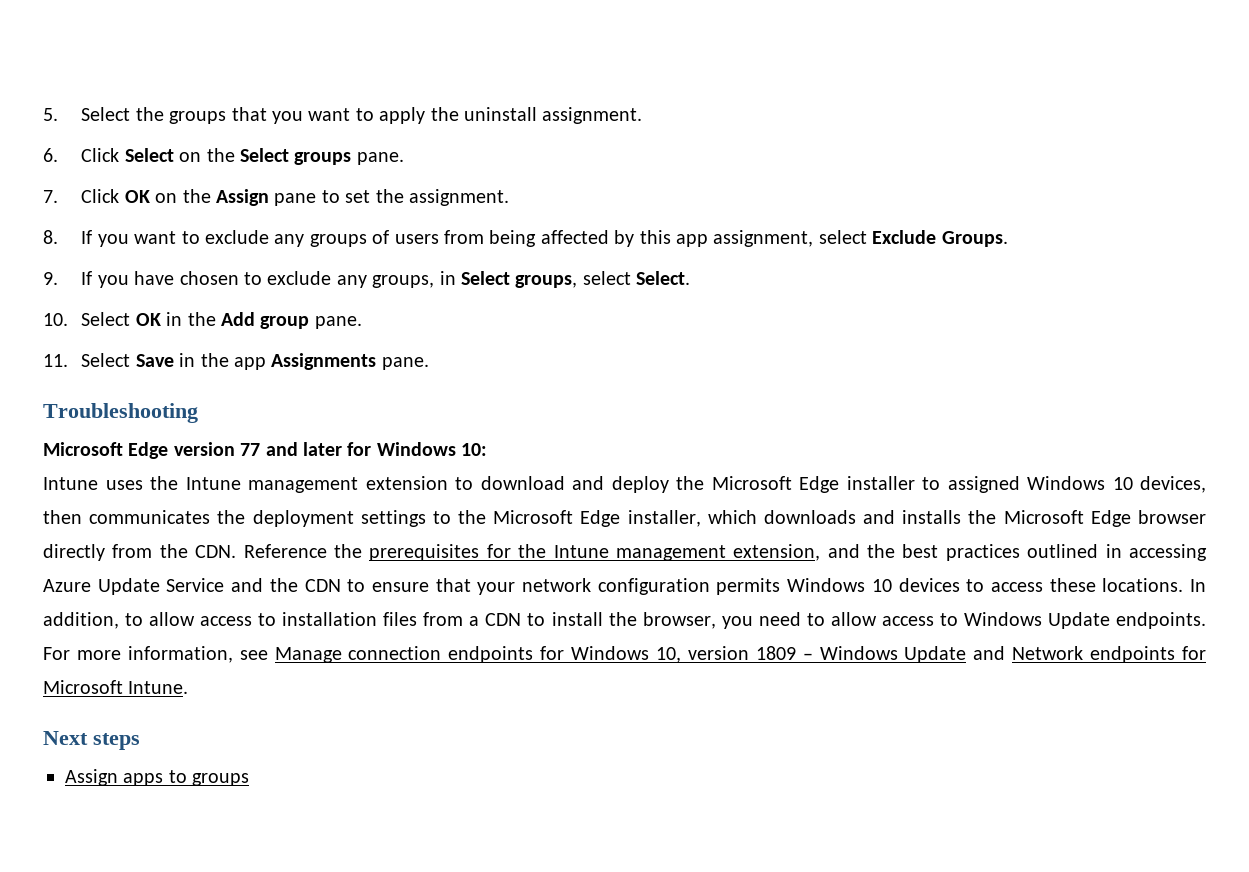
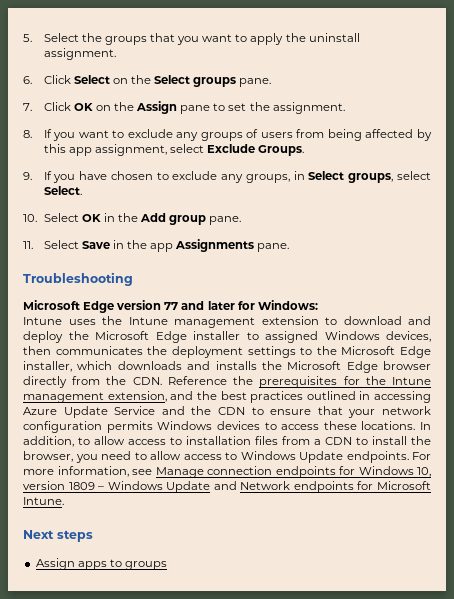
- Microsoft Edge version 77 and later for Windows 10:
+ Microsoft Edge version 77 and later for Windows:
- Intune uses the Intune management extension to download and deploy the Microsoft Edge installer to assigned Windows 10 devices, then communicates the deployment settings to the Microsoft Edge installer, which downloads and installs the Microsoft Edge browser directly from the CDN. Reference the prerequisites for the Intune management extension, and the best practices outlined in accessing Azure Update Service and the CDN to ensure that your network configuration permits Windows 10 devices to access these locations.
+ Intune uses the Intune management extension to download and deploy the Microsoft Edge installer to assigned Windows devices, then communicates the deployment settings to the Microsoft Edge installer, which downloads and installs the Microsoft Edge browser directly from the CDN. Reference the prerequisites for the Intune management extension, and the best practices outlined in accessing Azure Update Service and the CDN to ensure that your network configuration permits Windows devices to access these locations.

